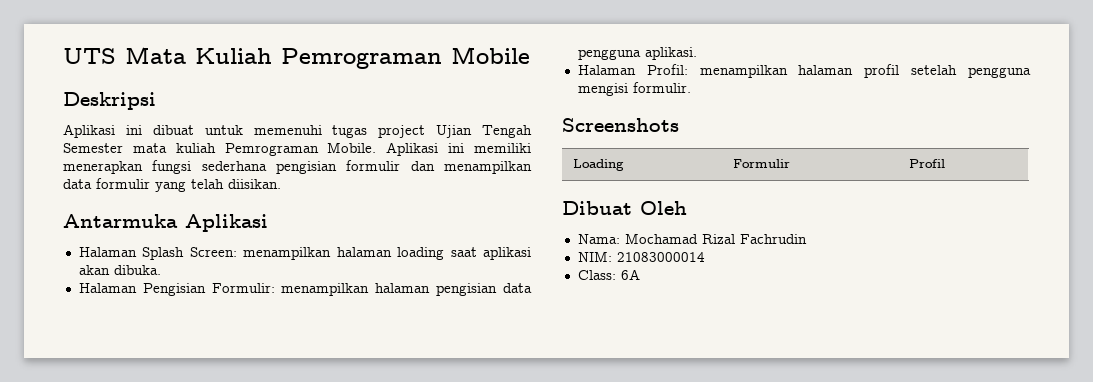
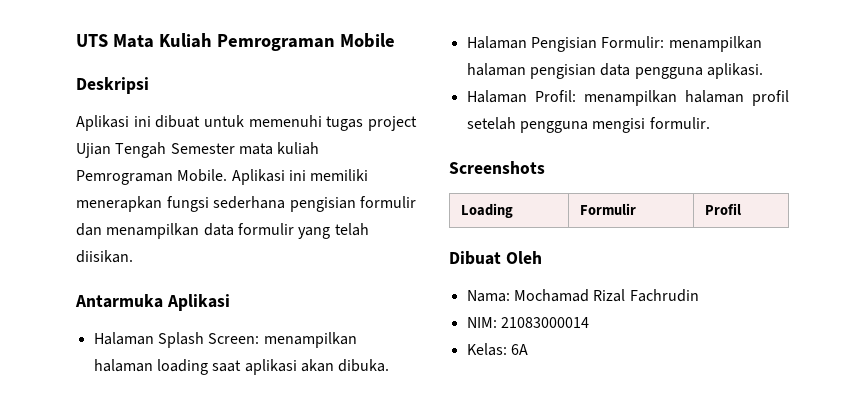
- Class: 6A
+ Kelas: 6A

